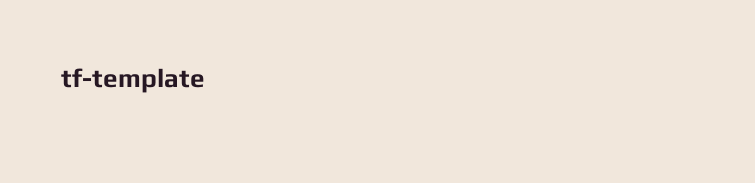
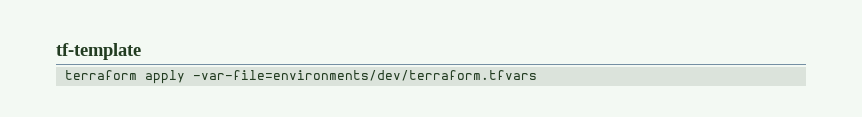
+ terraform apply -var-file=environments/dev/terraform.tfvars

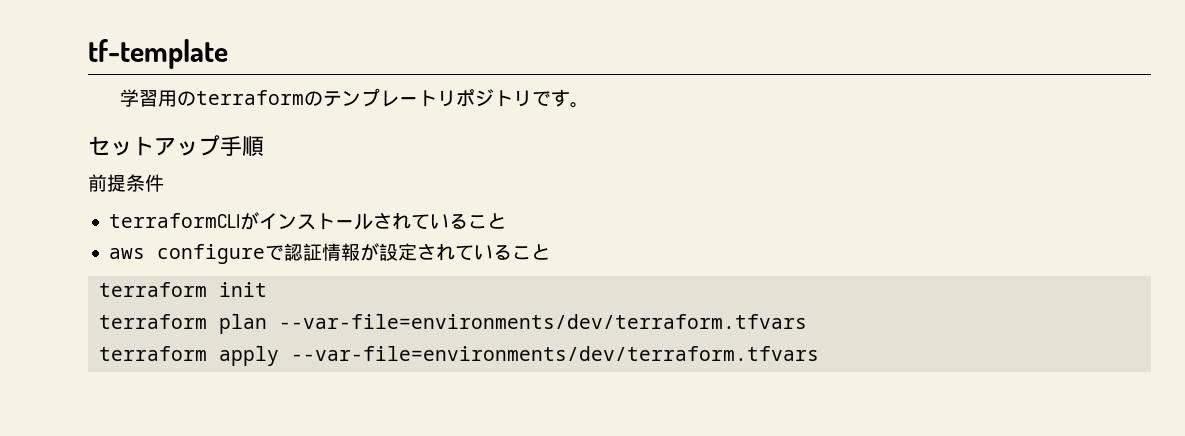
+ 学習用のterraformのテンプレートリポジトリです。
+ セットアップ手順
+ 前提条件
+ terraformCLIがインストールされていること
+ aws configureで認証情報が設定されていること
+ terraform init
+ terraform plan --var-file=environments/dev/terraform.tfvars
- terraform apply -var-file=environments/dev/terraform.tfvars
+ terraform apply --var-file=environments/dev/terraform.tfvars

